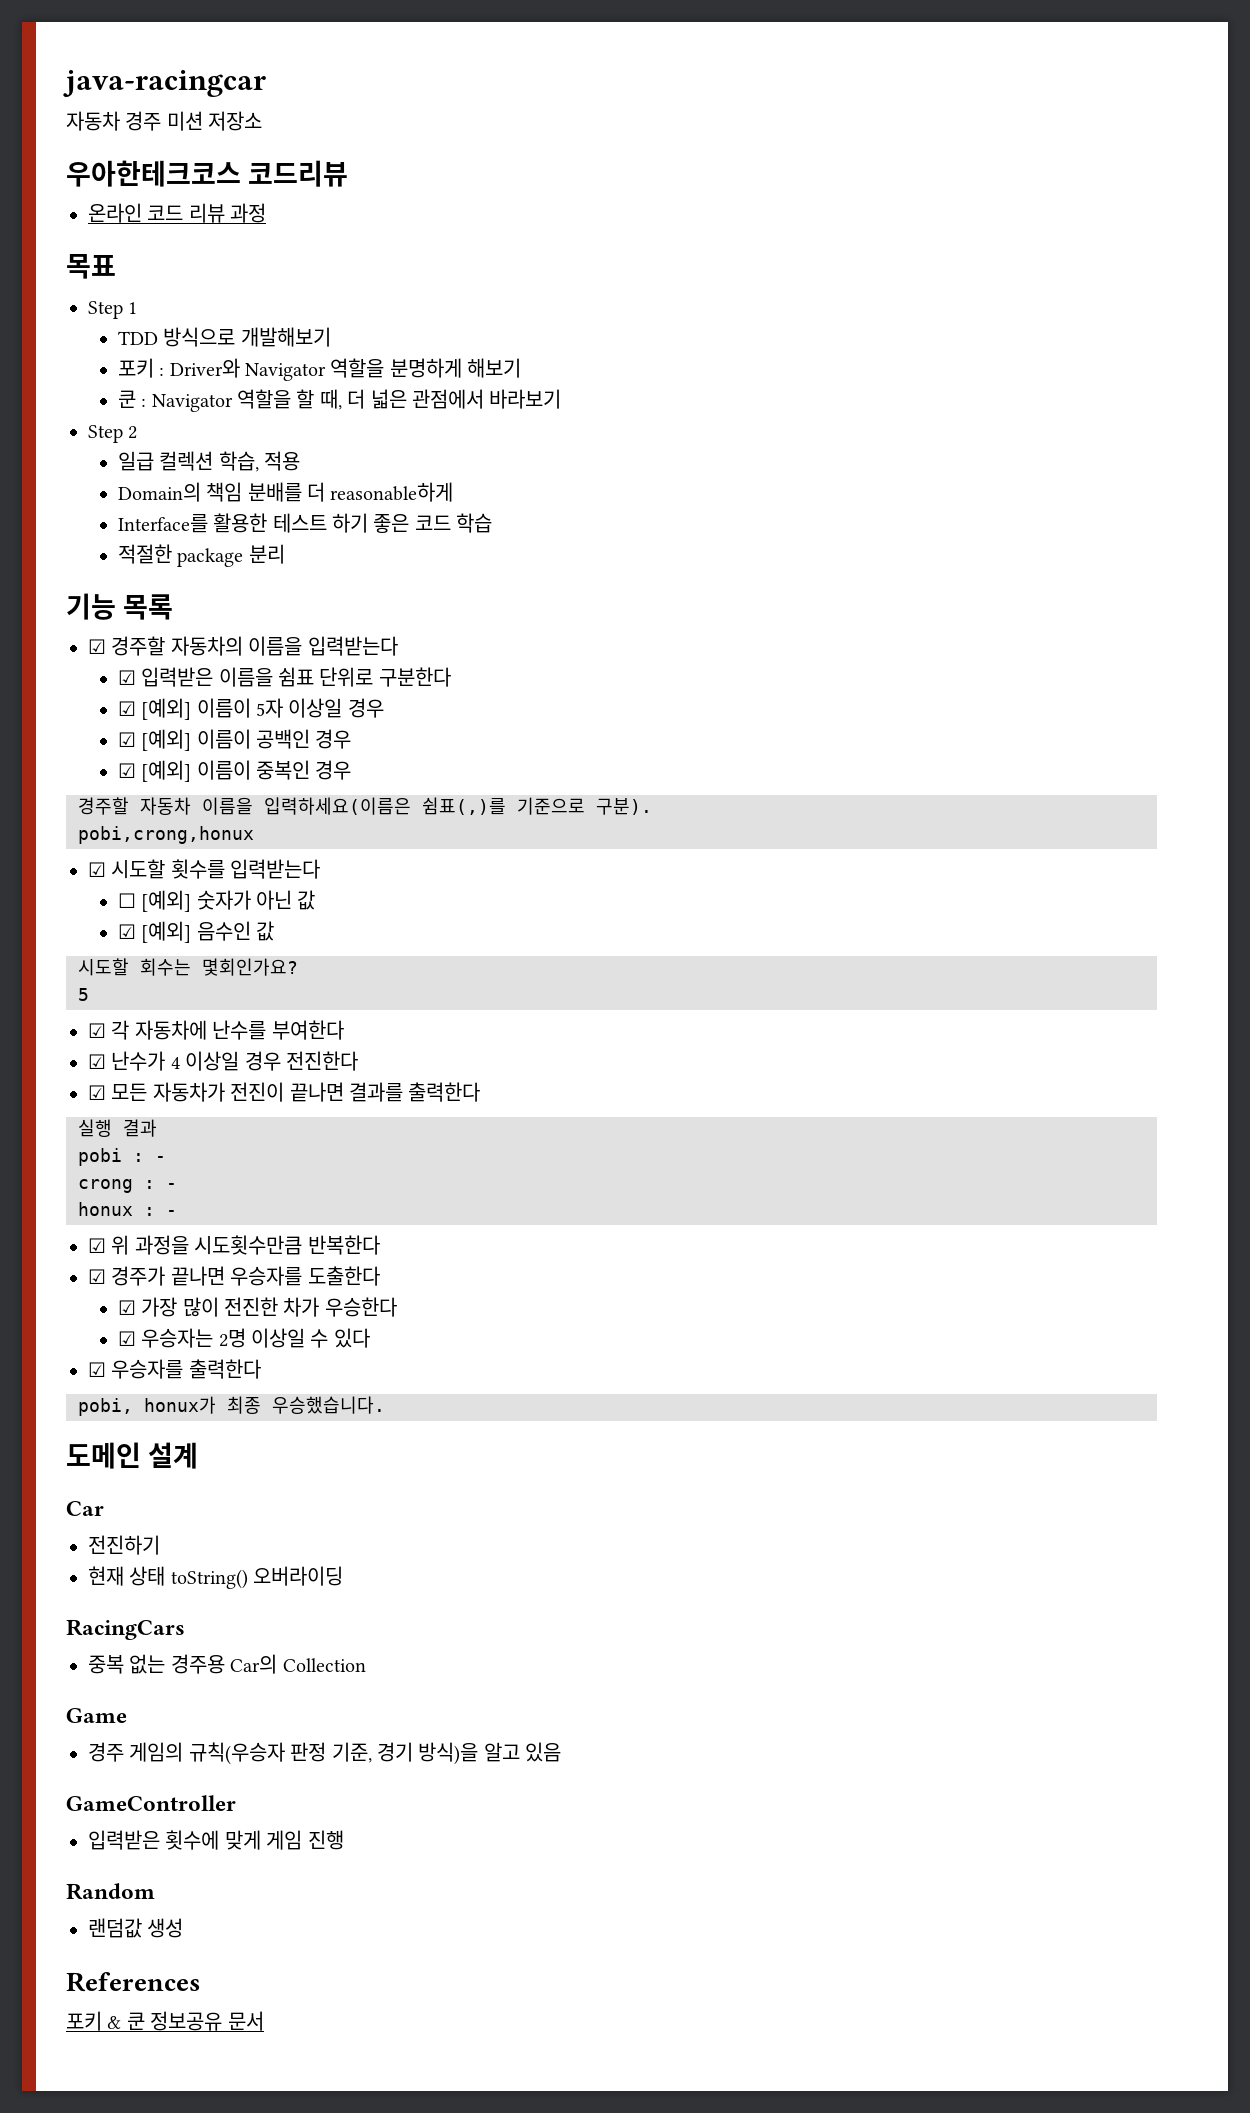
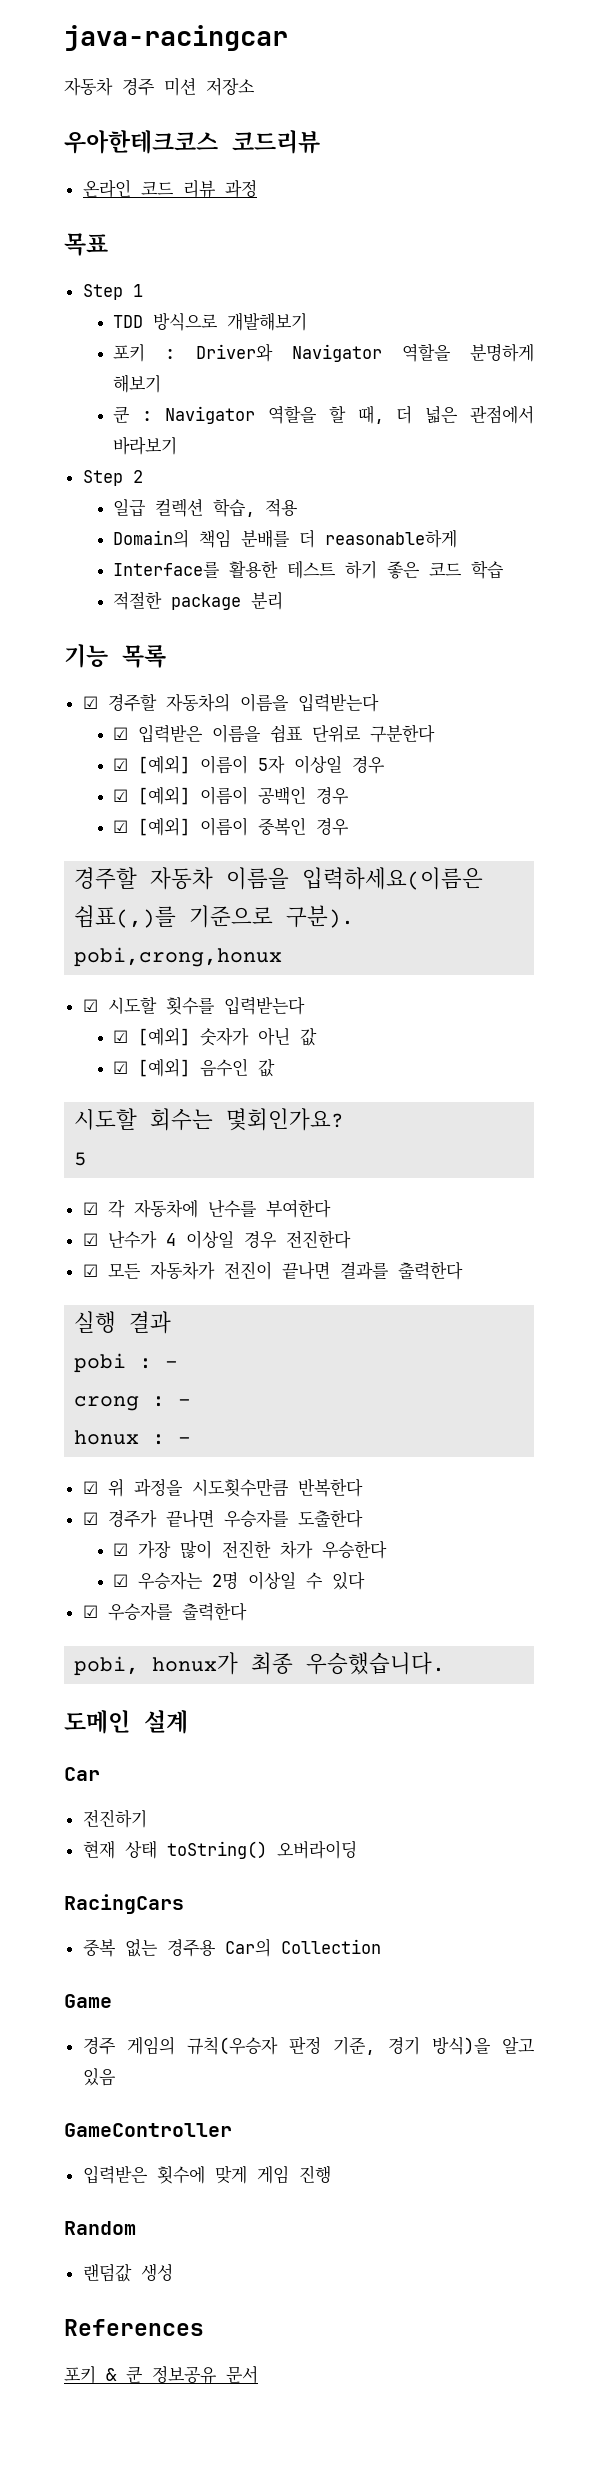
- ☐ [예외] 숫자가 아닌 값
+ ☑ [예외] 숫자가 아닌 값

